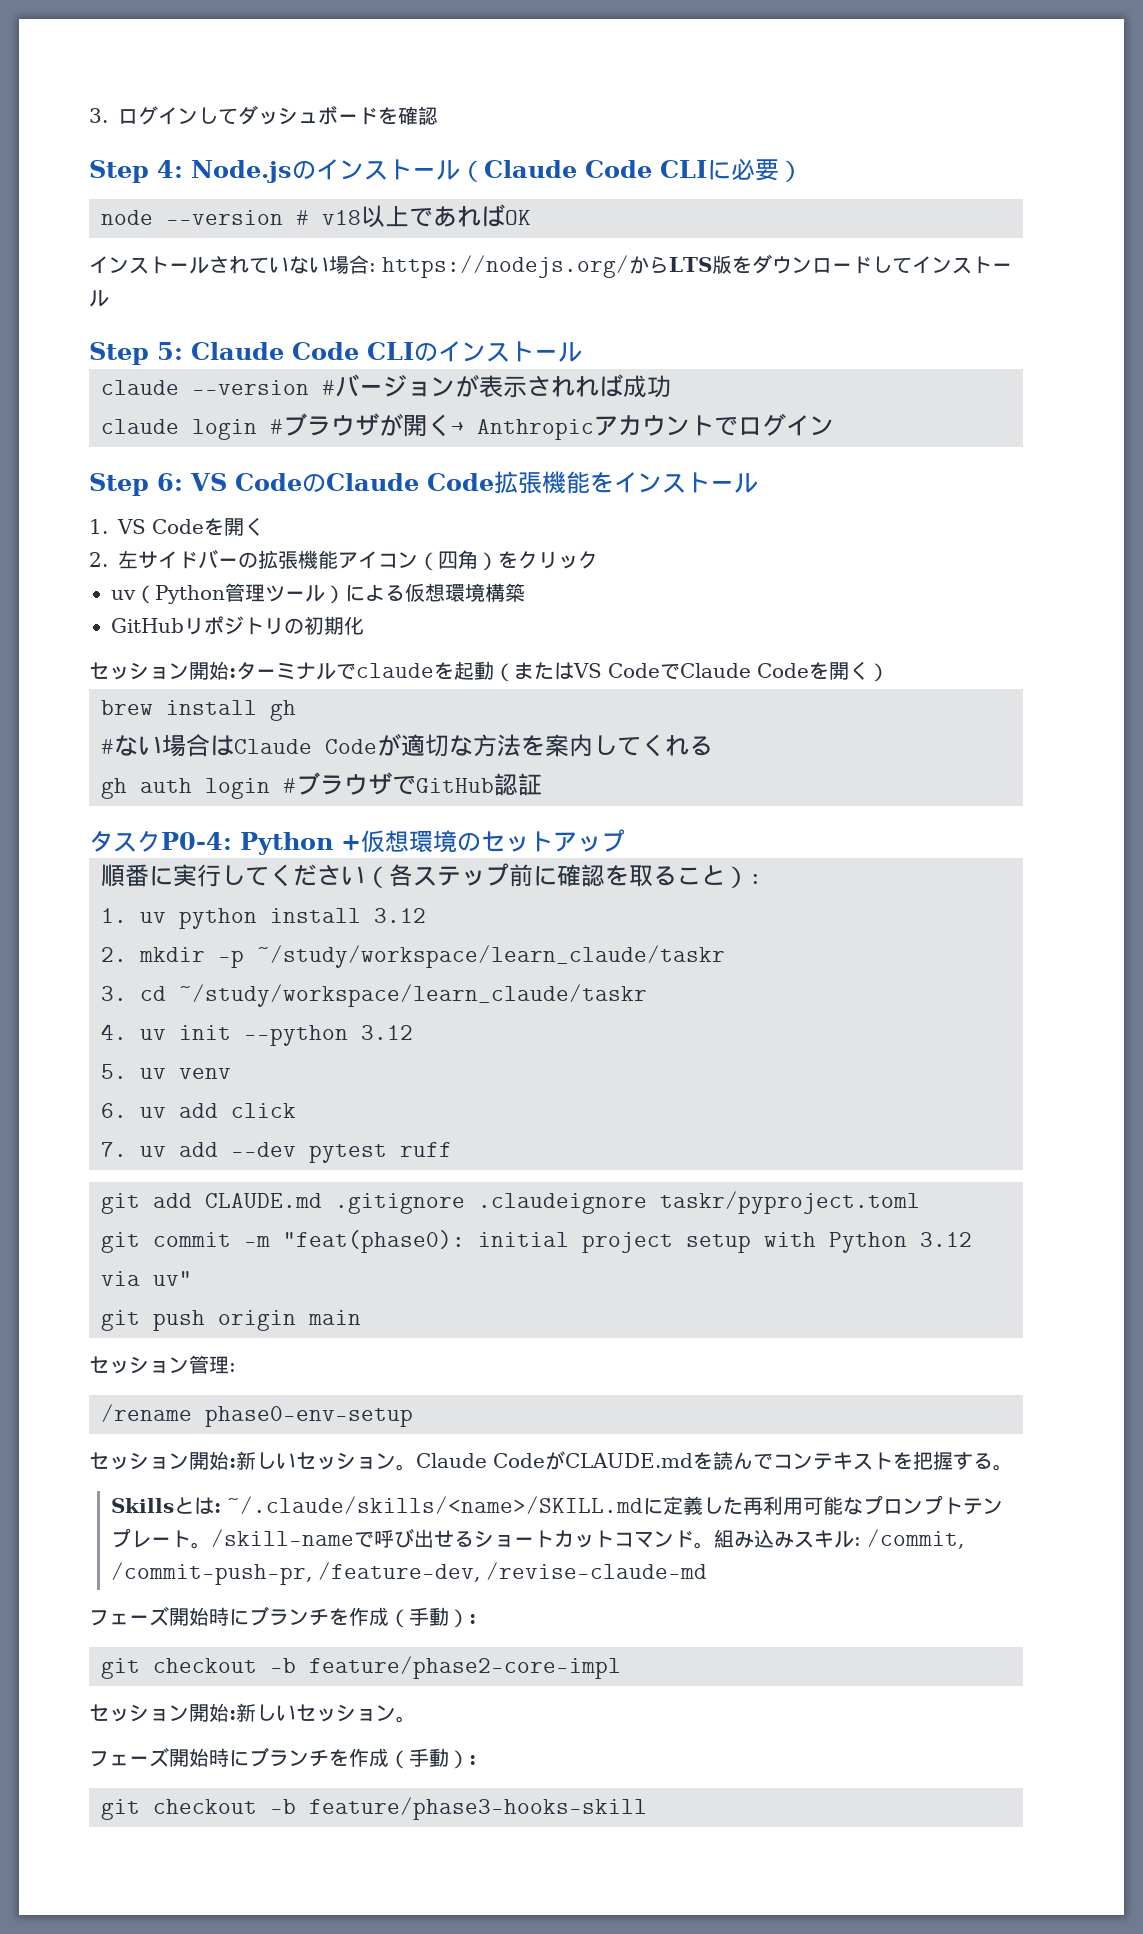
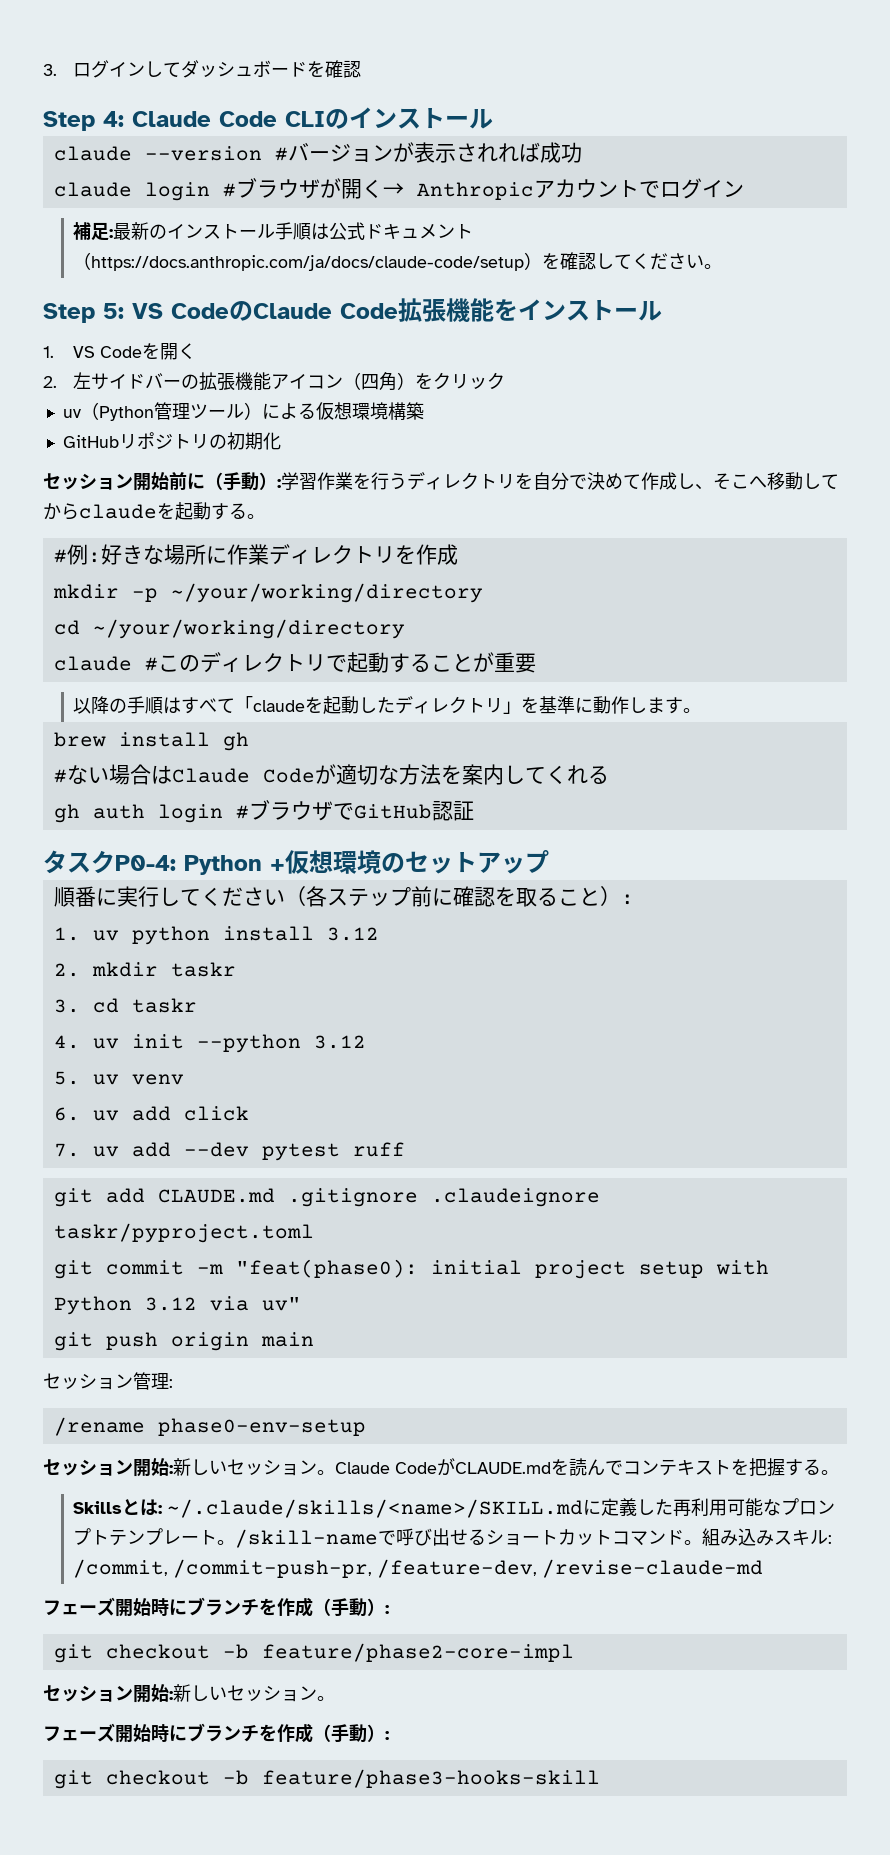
- Step 4: Node.jsのインストール（Claude Code CLIに必要）
- node --version # v18以上であればOK
- インストールされていない場合: https://nodejs.org/からLTS版をダウンロードしてインストール
- Step 5: Claude Code CLIのインストール
+ Step 4: Claude Code CLIのインストール
- Step 6: VS CodeのClaude Code拡張機能をインストール
+ 補足:最新のインストール手順は公式ドキュメント（https://docs.anthropic.com/ja/docs/claude-code/setup）を確認してください。
+ Step 5: VS CodeのClaude Code拡張機能をインストール
- セッション開始:ターミナルでclaudeを起動（またはVS CodeでClaude Codeを開く）
+ セッション開始前に（手動）:学習作業を行うディレクトリを自分で決めて作成し、そこへ移動してからclaudeを起動する。
+ #例:好きな場所に作業ディレクトリを作成
+ mkdir -p ~/your/working/directory
+ cd ~/your/working/directory
+ claude #このディレクトリで起動することが重要
+ 以降の手順はすべて「claudeを起動したディレクトリ」を基準に動作します。
- 2. mkdir -p ~/study/workspace/learn_claude/taskr
+ 2. mkdir taskr
- 3. cd ~/study/workspace/learn_claude/taskr
+ 3. cd taskr

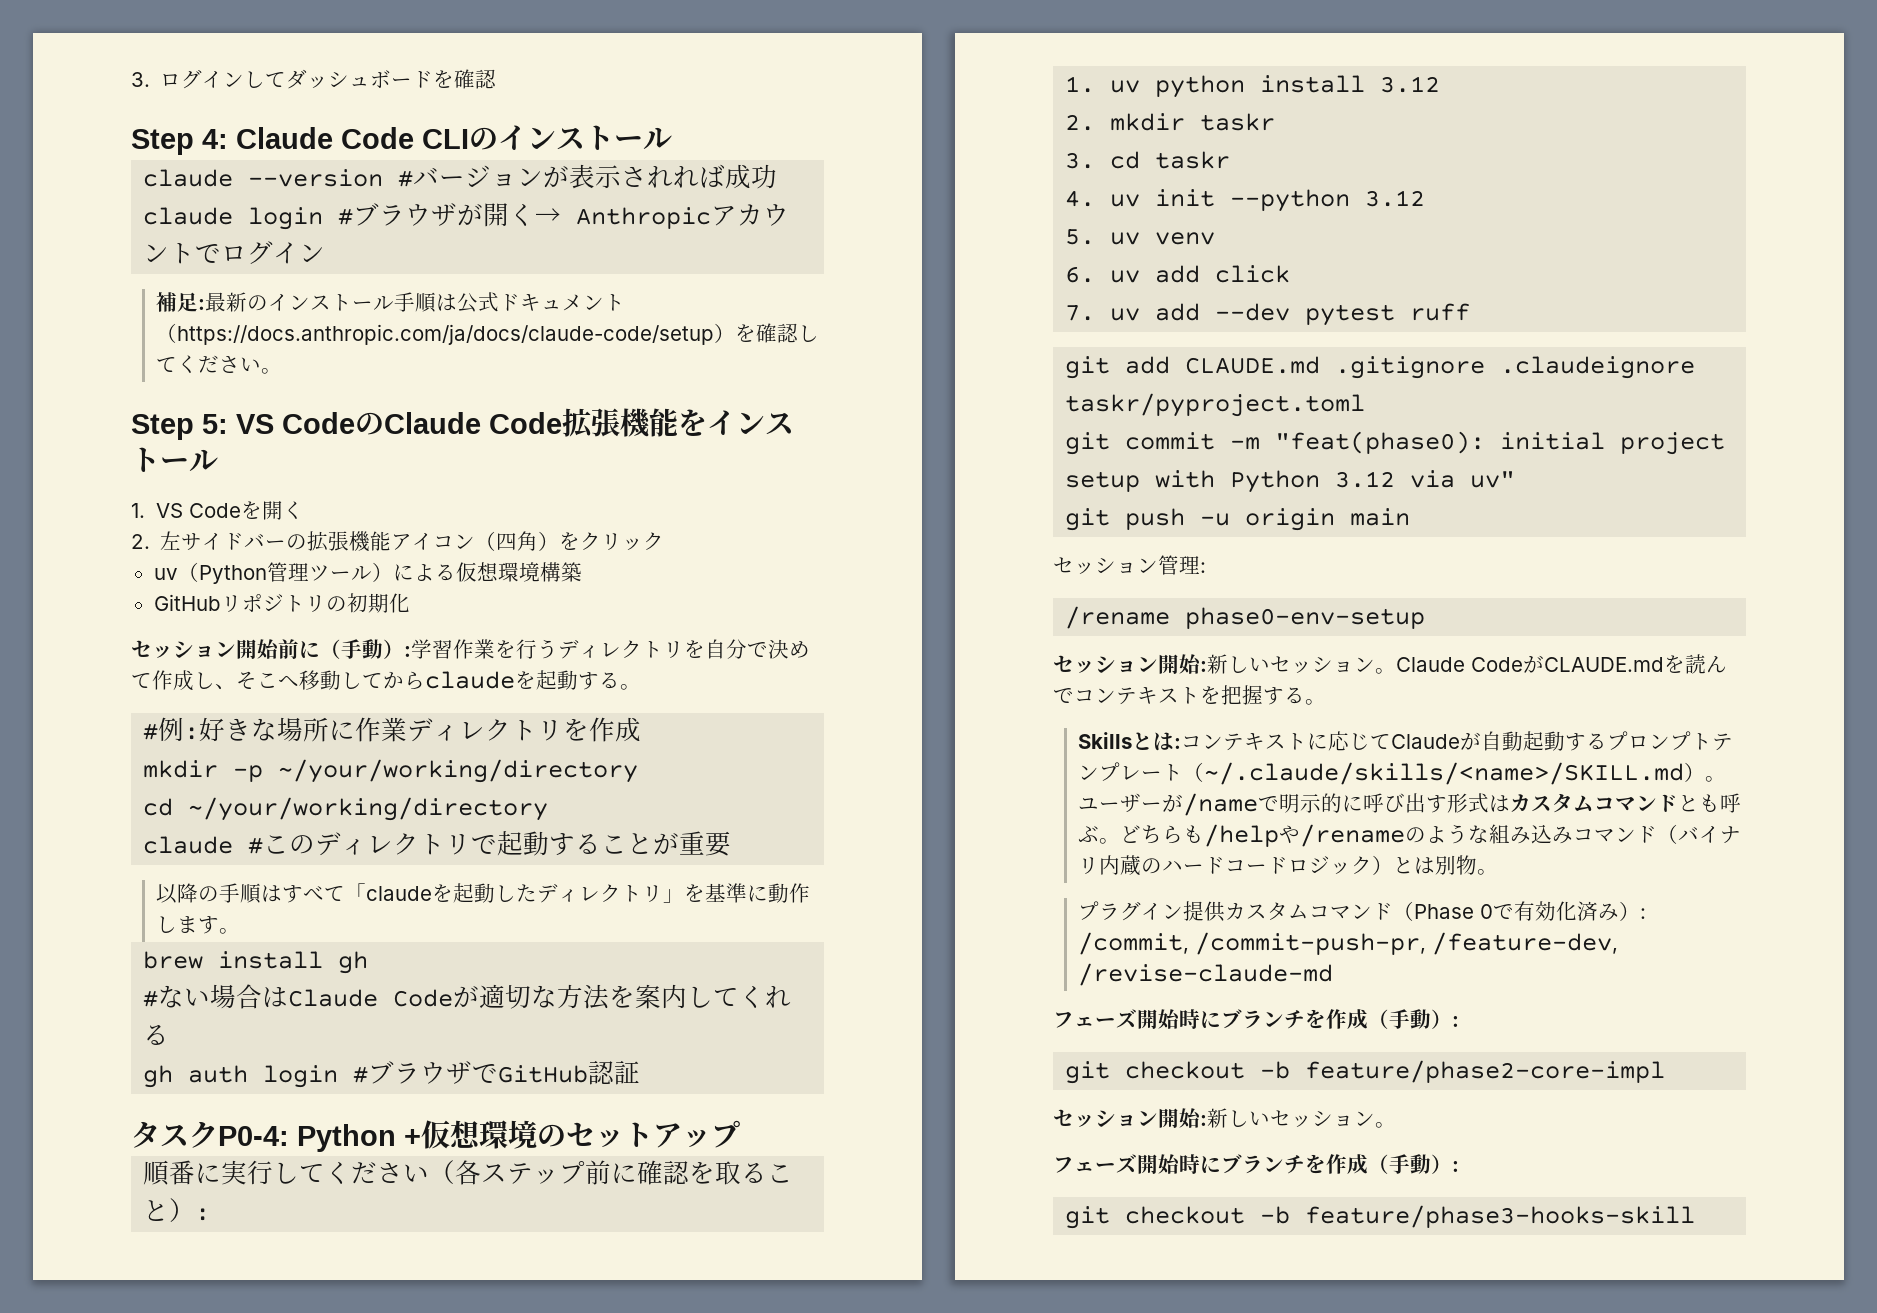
- git push origin main
+ git push -u origin main
- Skillsとは: ~/.claude/skills/<name>/SKILL.mdに定義した再利用可能なプロンプトテンプレート。/skill-nameで呼び出せるショートカットコマンド。組み込みスキル: /commit, /commit-push-pr, /feature-dev, /revise-claude-md
+ Skillsとは:コンテキストに応じてClaudeが自動起動するプロンプトテンプレート（~/.claude/skills/<name>/SKILL.md）。ユーザーが/nameで明示的に呼び出す形式はカスタムコマンドとも呼ぶ。どちらも/helpや/renameのような組み込みコマンド（バイナリ内蔵のハードコードロジック）とは別物。
+ プラグイン提供カスタムコマンド（Phase 0で有効化済み）: /commit, /commit-push-pr, /feature-dev, /revise-claude-md

